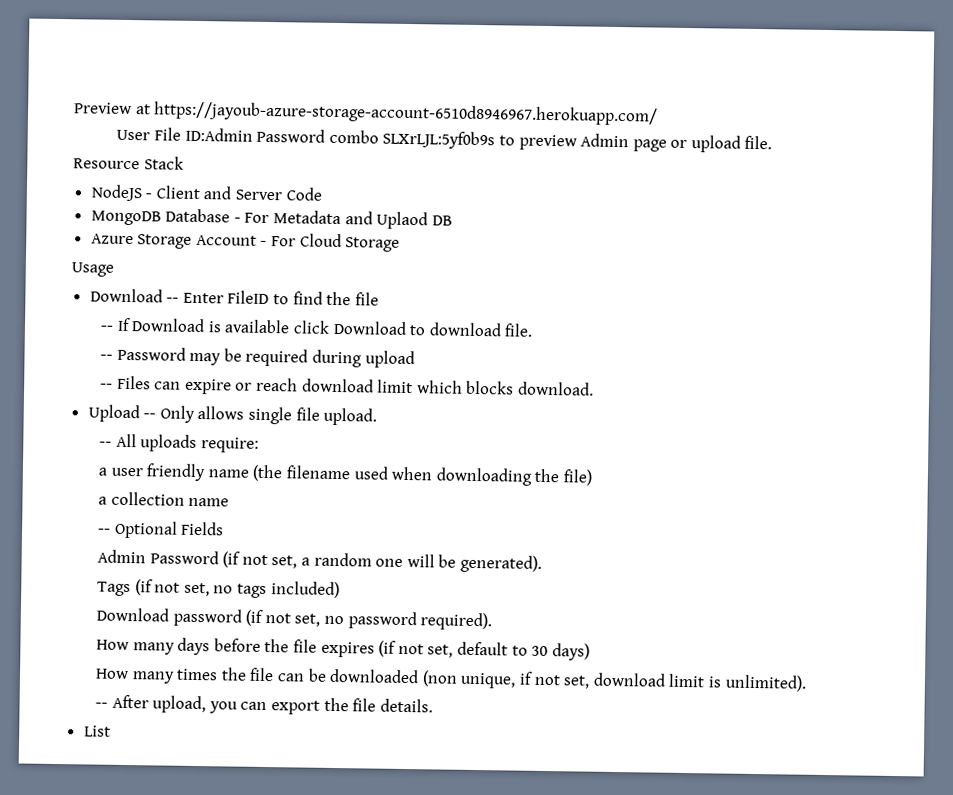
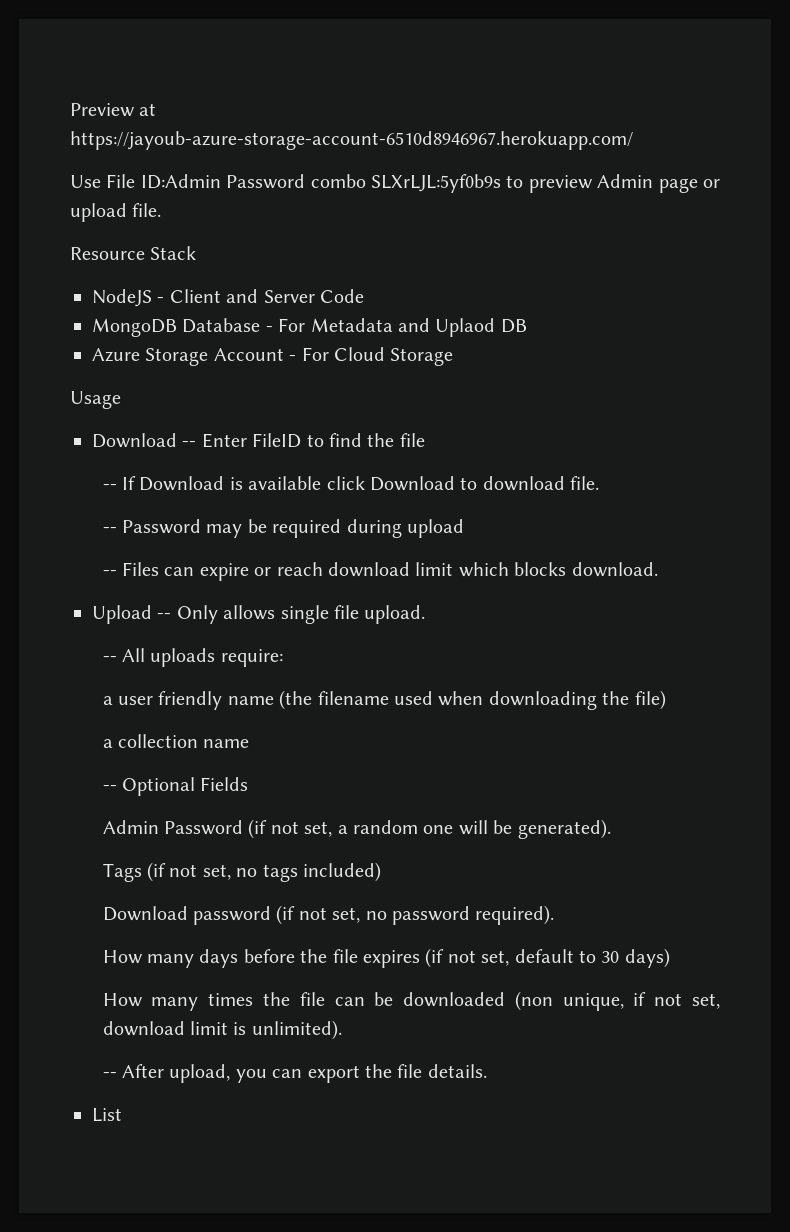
- User File ID:Admin Password combo SLXrLJL:5yf0b9s to preview Admin page or upload file.
+ Use File ID:Admin Password combo SLXrLJL:5yf0b9s to preview Admin page or upload file.

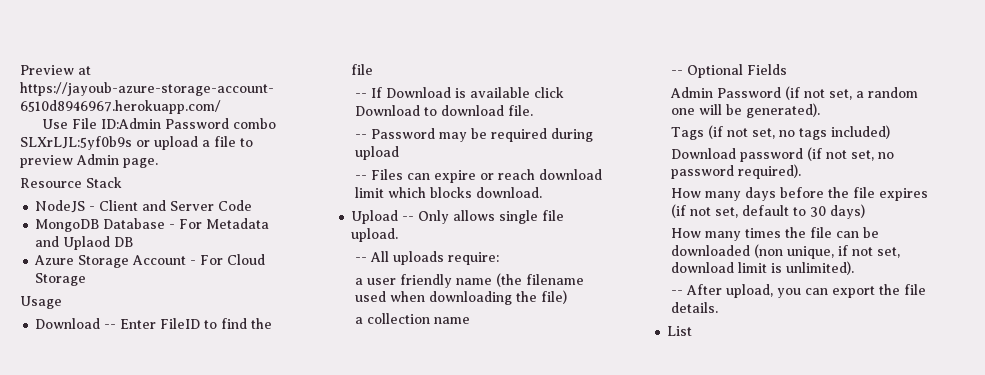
- Use File ID:Admin Password combo SLXrLJL:5yf0b9s to preview Admin page or upload file.
+ Use File ID:Admin Password combo SLXrLJL:5yf0b9s or upload a file to preview Admin page.

